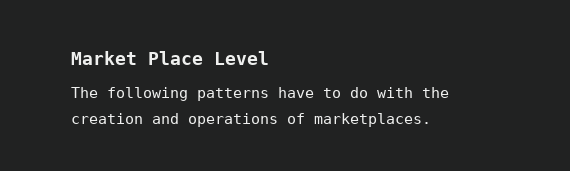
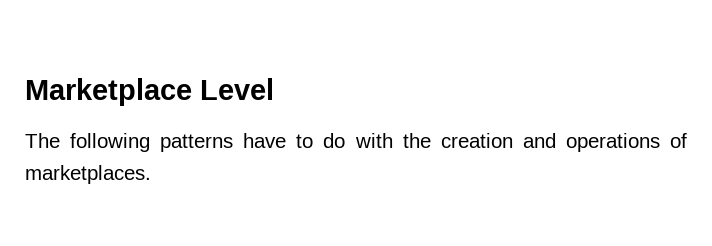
- Market Place Level
+ Marketplace Level

